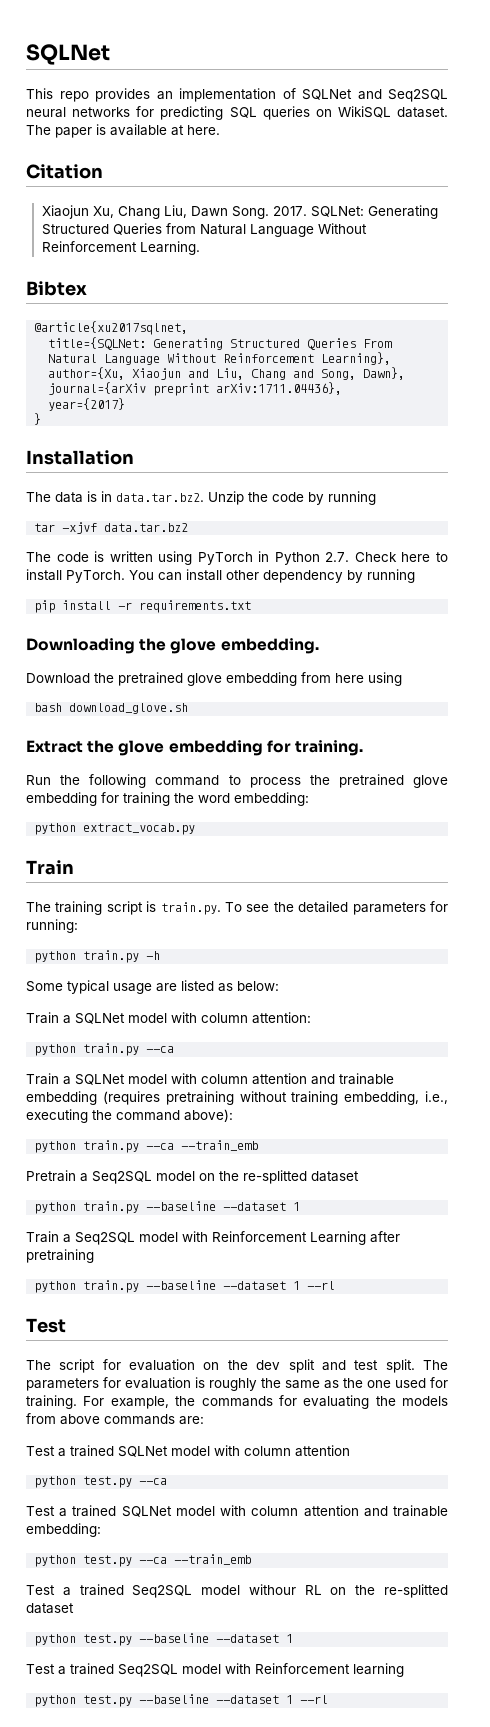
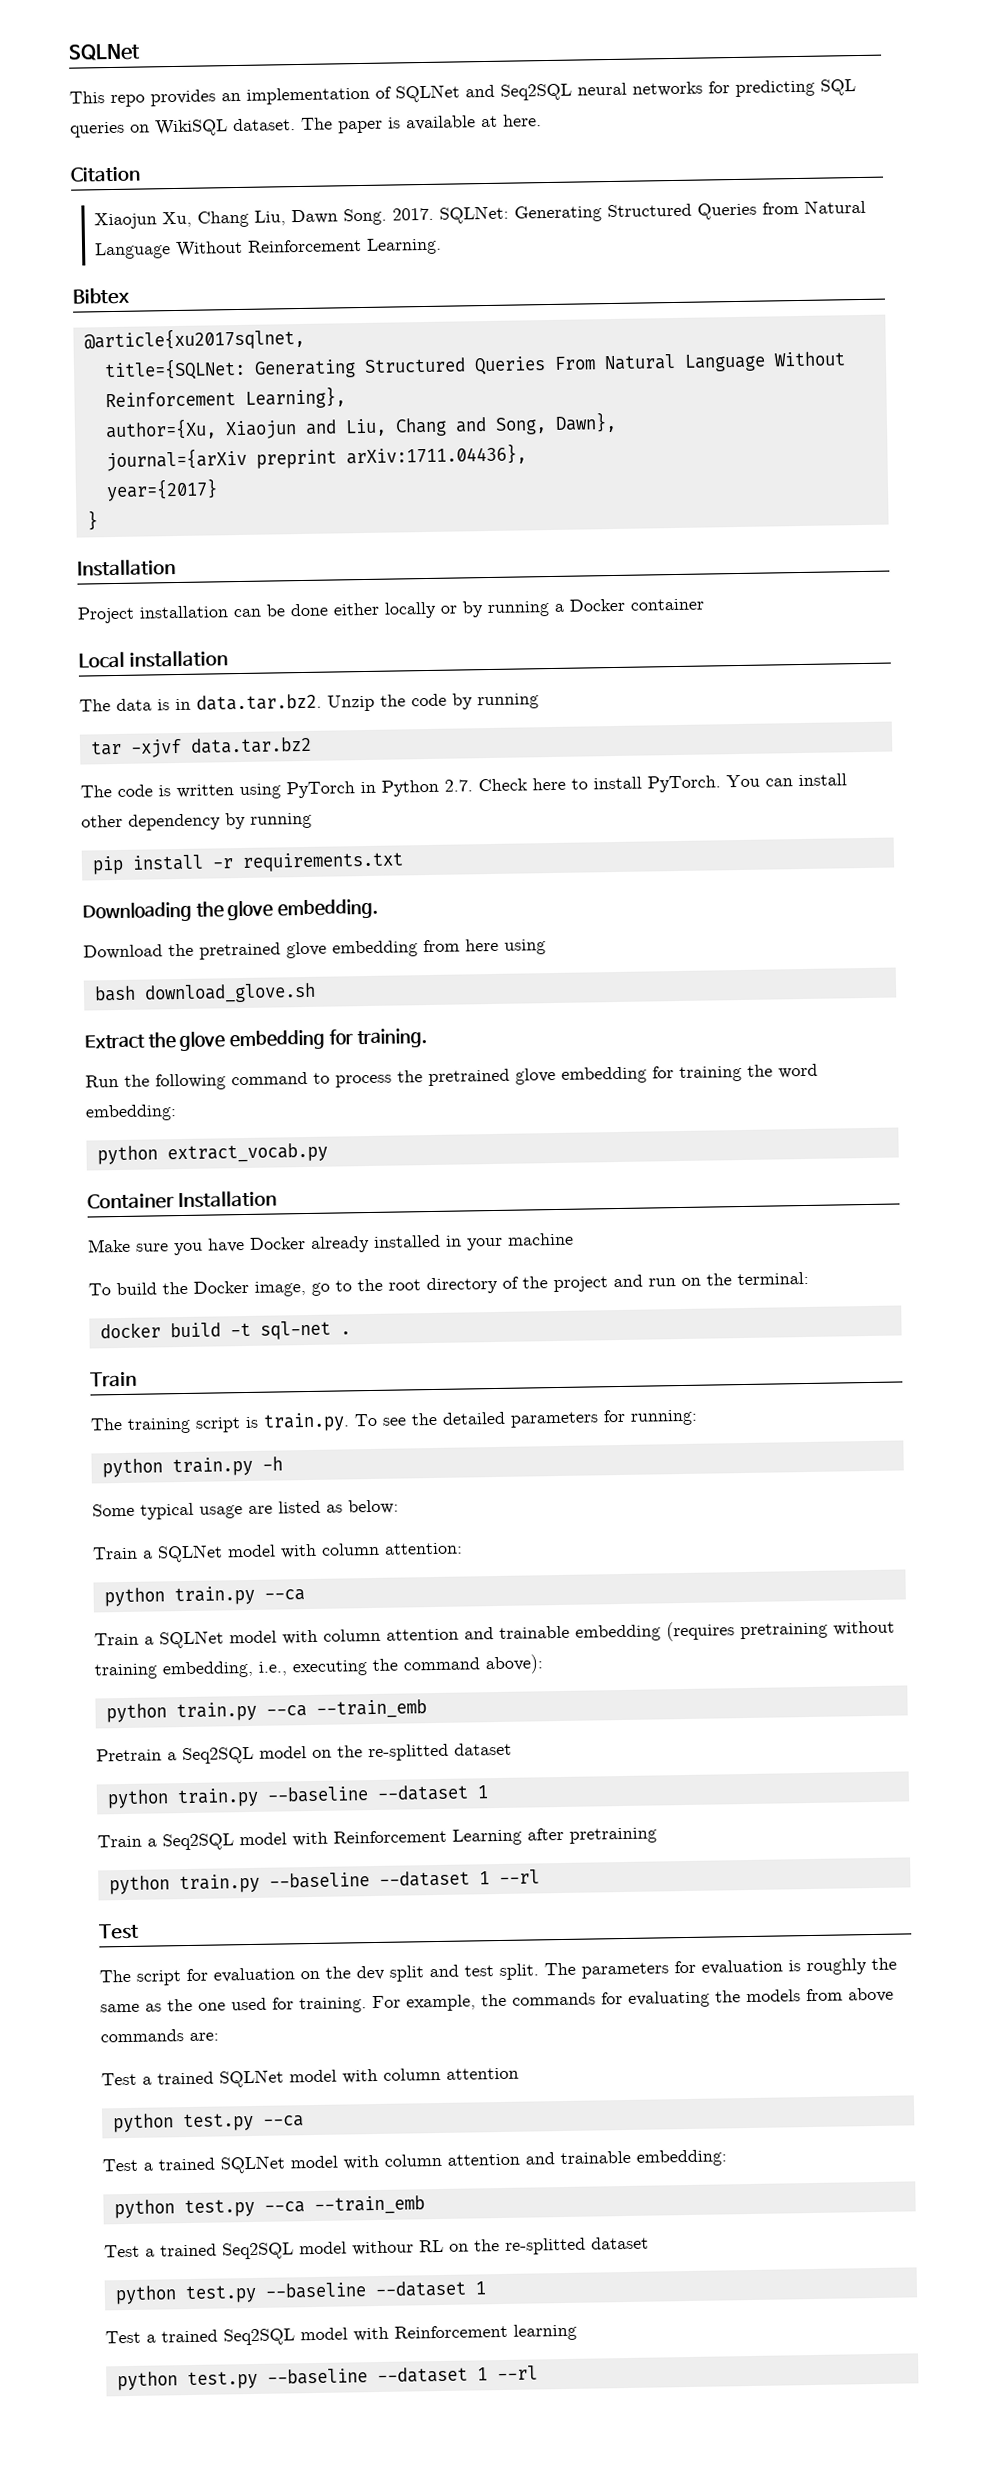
+ Project installation can be done either locally or by running a Docker container
+ Local installation
+ Container Installation
+ Make sure you have Docker already installed in your machine
+ To build the Docker image, go to the root directory of the project and run on the terminal:
+ docker build -t sql-net .

